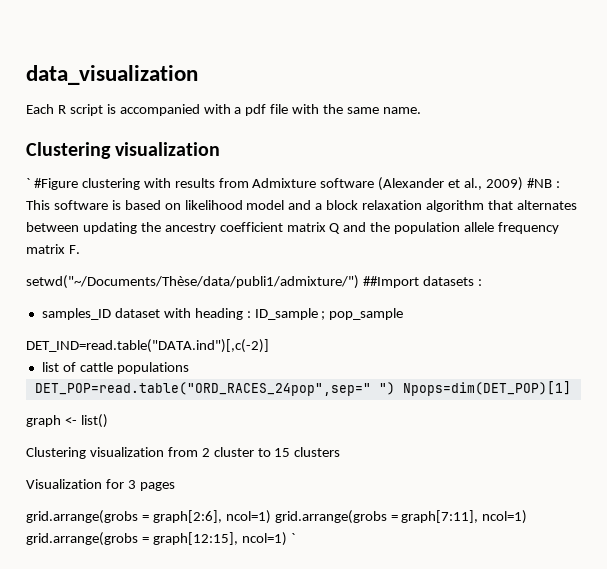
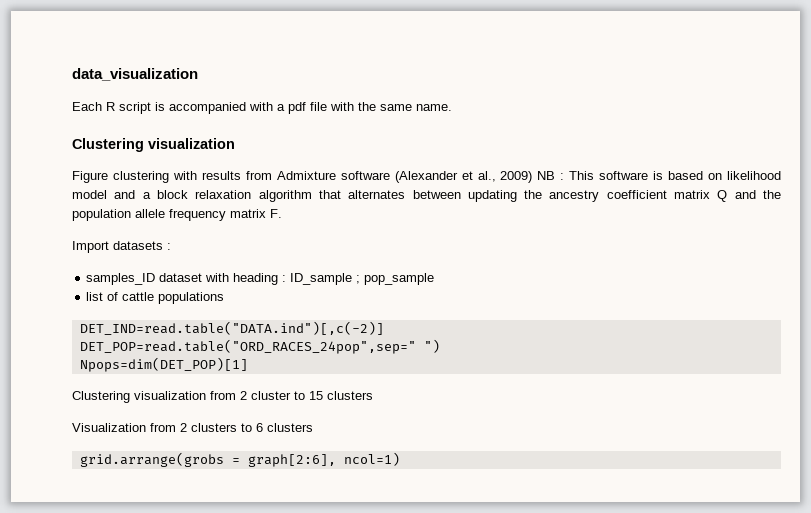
- ` #Figure clustering with results from Admixture software (Alexander et al., 2009) #NB : This software is based on likelihood model and a block relaxation algorithm that alternates between updating the ancestry coefficient matrix Q and the population allele frequency matrix F.
+ Figure clustering with results from Admixture software (Alexander et al., 2009) NB : This software is based on likelihood model and a block relaxation algorithm that alternates between updating the ancestry coefficient matrix Q and the population allele frequency matrix F.
- setwd("~/Documents/Thèse/data/publi1/admixture/") ##Import datasets :
+ Import datasets :
- DET_IND=read.table("DATA.ind")[,c(-2)]
+ DET_IND=read.table("DATA.ind")[,c(-2)]
- DET_POP=read.table("ORD_RACES_24pop",sep=" ") Npops=dim(DET_POP)[1]
+ DET_POP=read.table("ORD_RACES_24pop",sep=" ")
+ Npops=dim(DET_POP)[1]
- graph <- list()
- Visualization for 3 pages
- grid.arrange(grobs = graph[2:6], ncol=1) grid.arrange(grobs = graph[7:11], ncol=1) grid.arrange(grobs = graph[12:15], ncol=1) `
+ Visualization from 2 clusters to 6 clusters
+ grid.arrange(grobs = graph[2:6], ncol=1)

